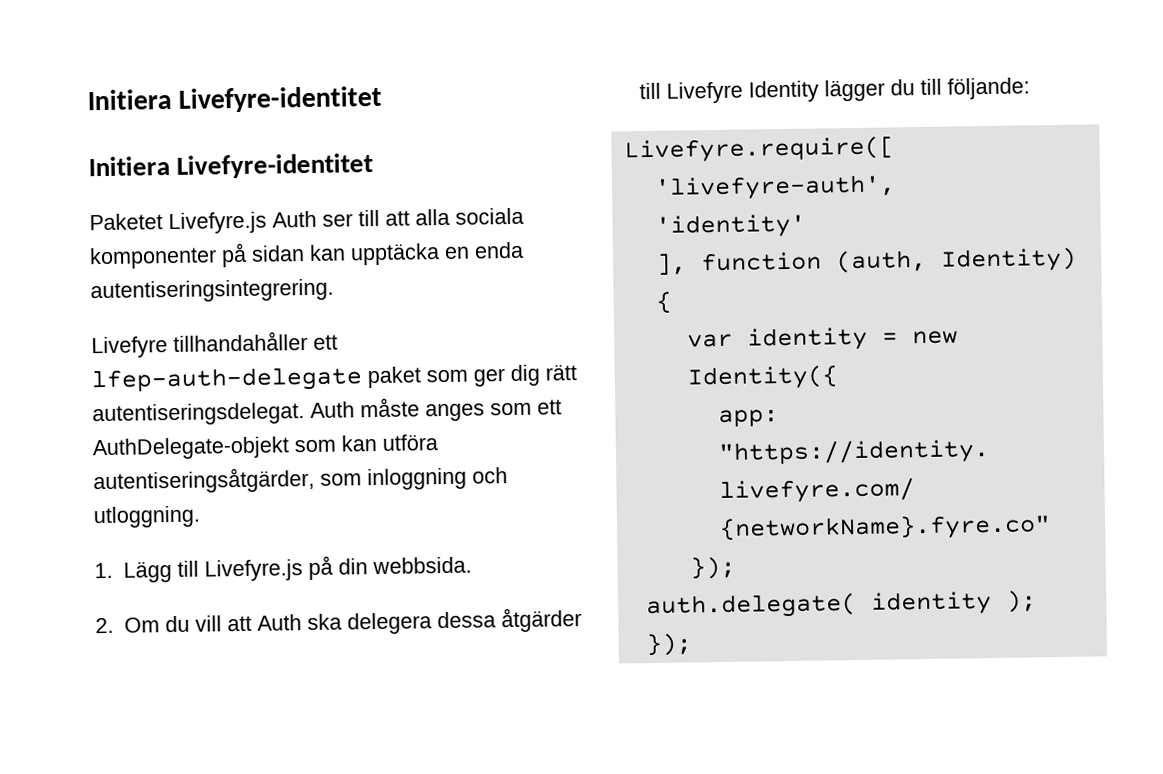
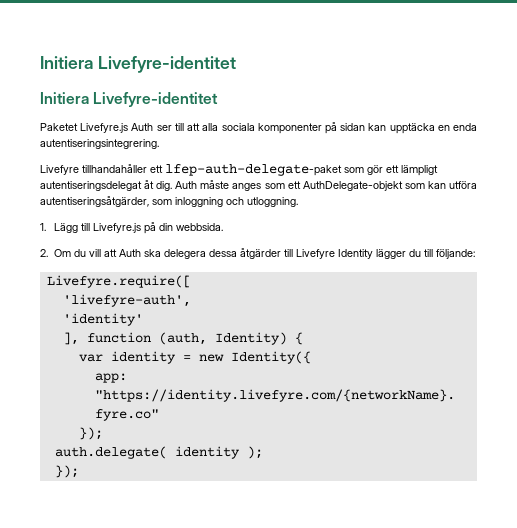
- Livefyre tillhandahåller ett lfep-auth-delegate paket som ger dig rätt autentiseringsdelegat.
+ Livefyre tillhandahåller ett lfep-auth-delegate-paket som gör ett lämpligt autentiseringsdelegat åt dig.

